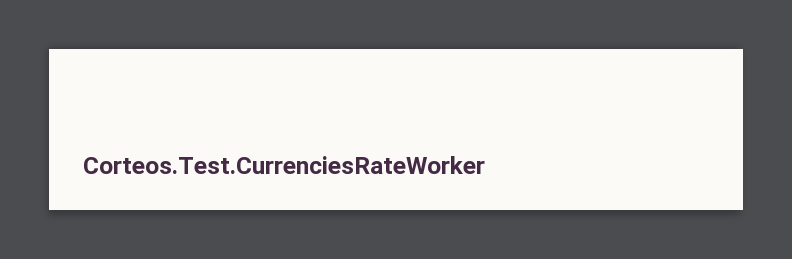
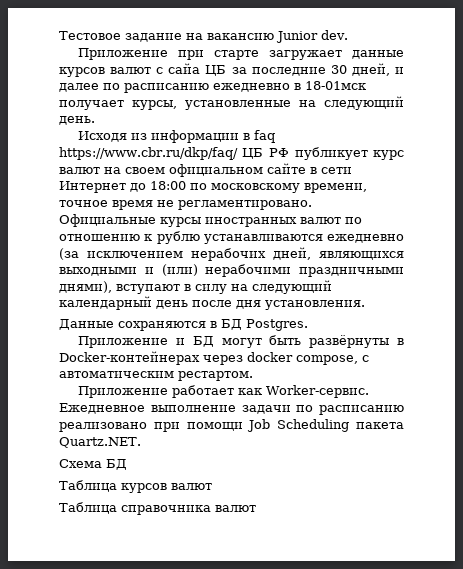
- Corteos.Test.CurrenciesRateWorker
+ Тестовое задание на вакансию Junior dev.
+ Приложение при старте загружает данные курсов валют с сайа ЦБ за последние 30 дней, и далее по расписанию ежедневно в 18-01мск получает курсы, установленные на следующий день.
+ Исходя из информации в faq https://www.cbr.ru/dkp/faq/ ЦБ РФ публикует курс валют на своем официальном сайте в сети Интернет до 18:00 по московскому времени, точное время не регламентировано. Официальные курсы иностранных валют по отношению к рублю устанавливаются ежедневно (за исключением нерабочих дней, являющихся выходными и (или) нерабочими праздничными днями), вступают в силу на следующий календарный день после дня установления.
+ Данные сохраняются в БД Postgres.
+ Приложение и БД могут быть развёрнуты в Docker-контейнерах через docker compose, с автоматическим рестартом.
+ Приложение работает как Worker-сервис. Ежедневное выполнение задачи по расписанию реализовано при помощи Job Scheduling пакета Quartz.NET.
+ Схема БД
+ Таблица курсов валют
+ Таблица справочника валют

